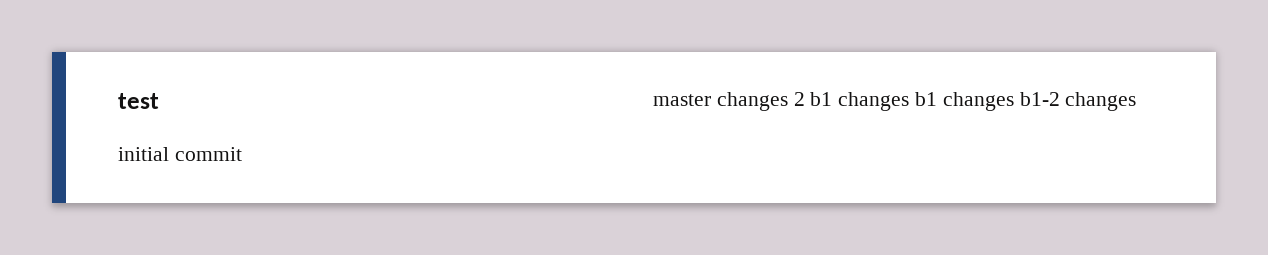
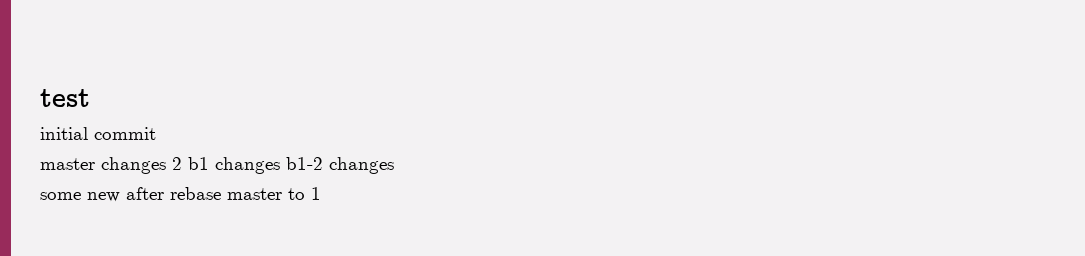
- master changes 2 b1 changes b1 changes b1-2 changes
+ master changes 2 b1 changes b1-2 changes
+ some new after rebase master to 1

